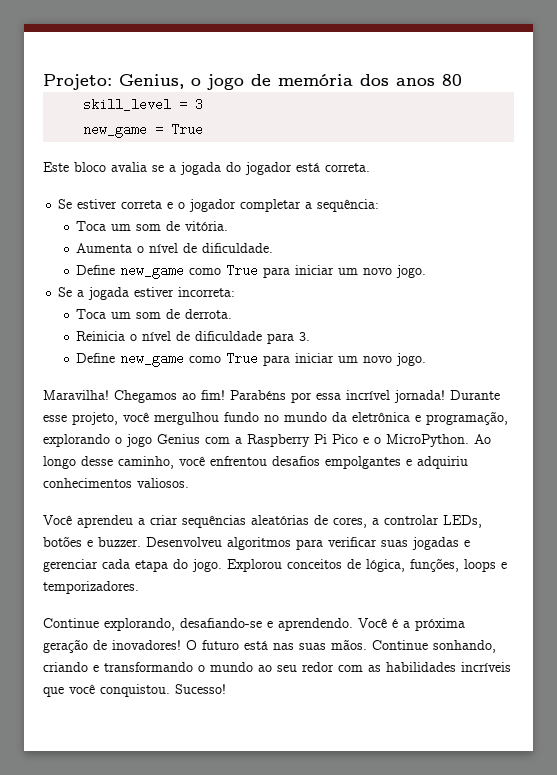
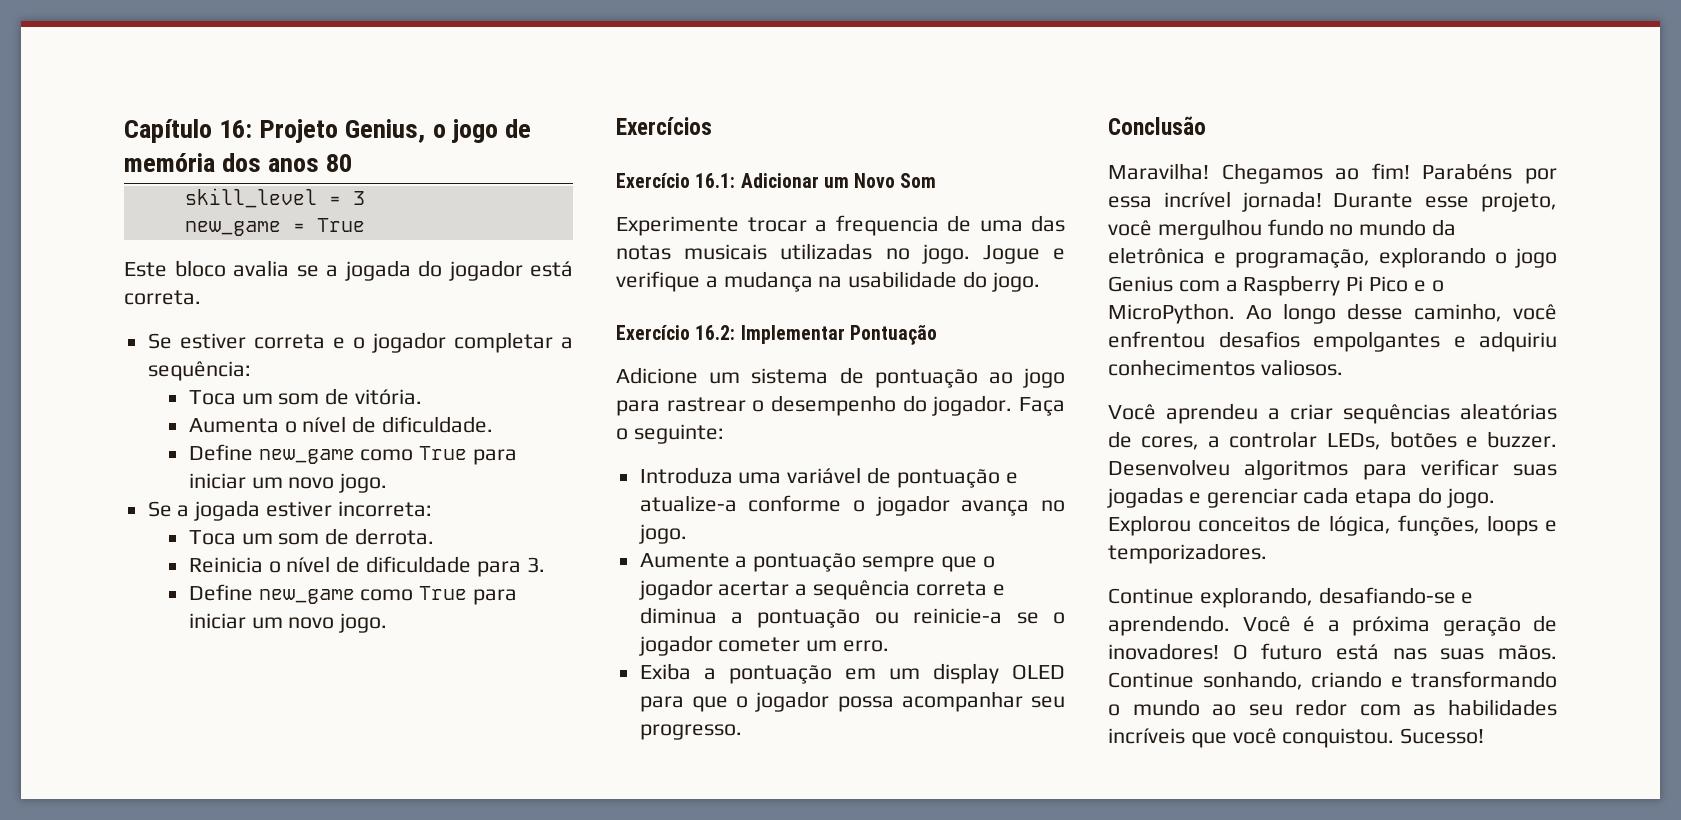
- Projeto: Genius, o jogo de memória dos anos 80
+ Capítulo 16: Projeto Genius, o jogo de memória dos anos 80
+ Exercícios
+ Exercício 16.1: Adicionar um Novo Som
+ Experimente trocar a frequencia de uma das notas musicais utilizadas no jogo. Jogue e verifique a mudança na usabilidade do jogo.
+ Exercício 16.2: Implementar Pontuação
+ Adicione um sistema de pontuação ao jogo para rastrear o desempenho do jogador. Faça o seguinte:
+ Introduza uma variável de pontuação e atualize-a conforme o jogador avança no jogo.
+ Aumente a pontuação sempre que o jogador acertar a sequência correta e diminua a pontuação ou reinicie-a se o jogador cometer um erro.
+ Exiba a pontuação em um display OLED para que o jogador possa acompanhar seu progresso.
+ Conclusão

